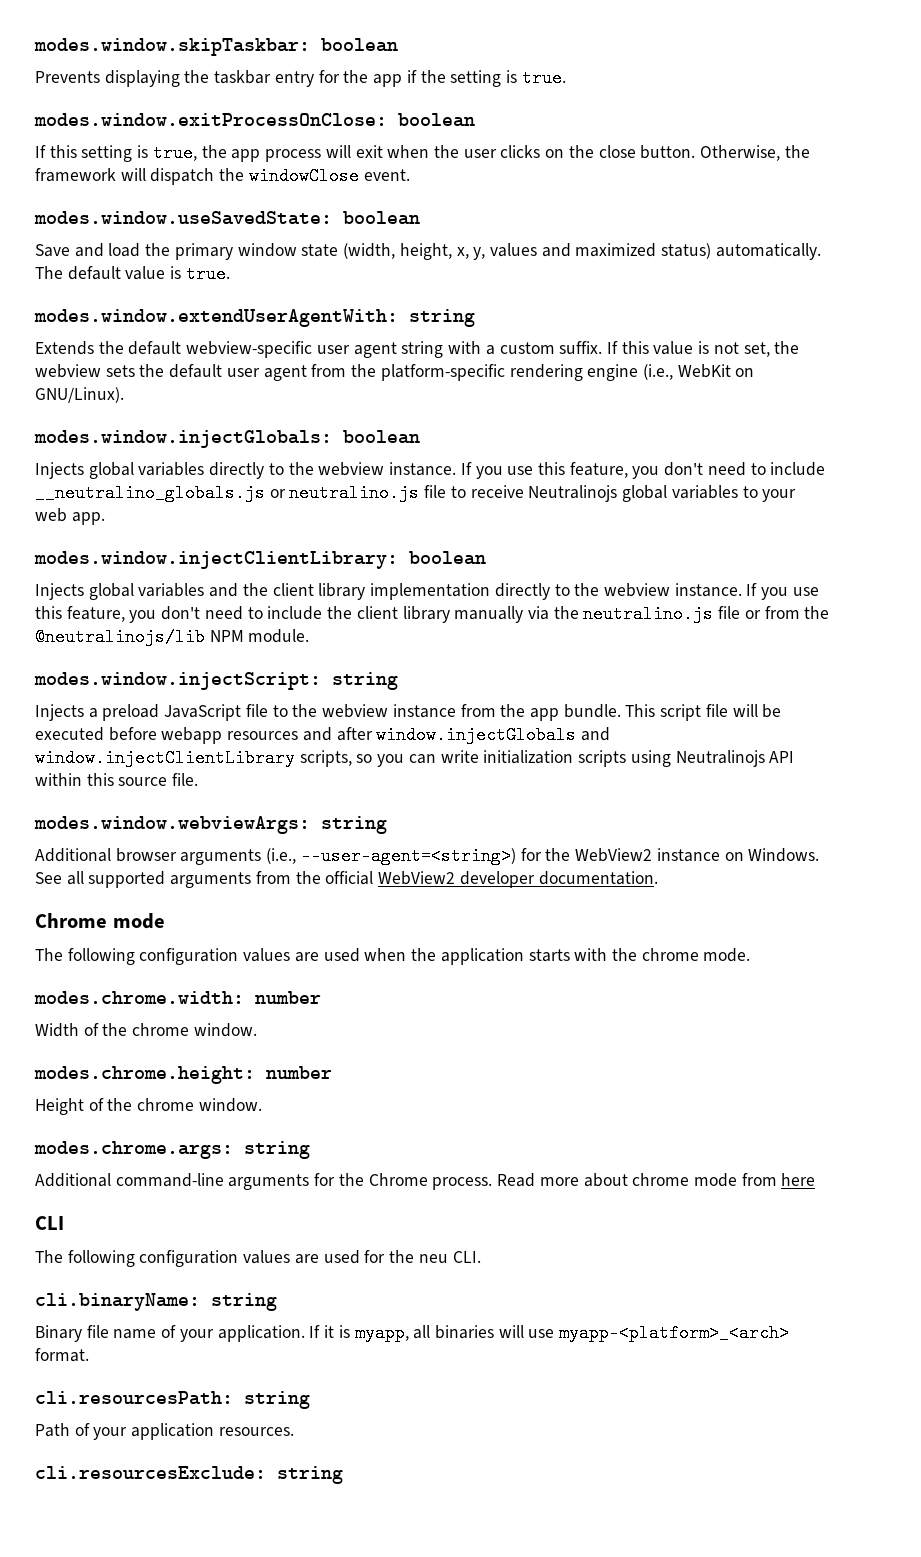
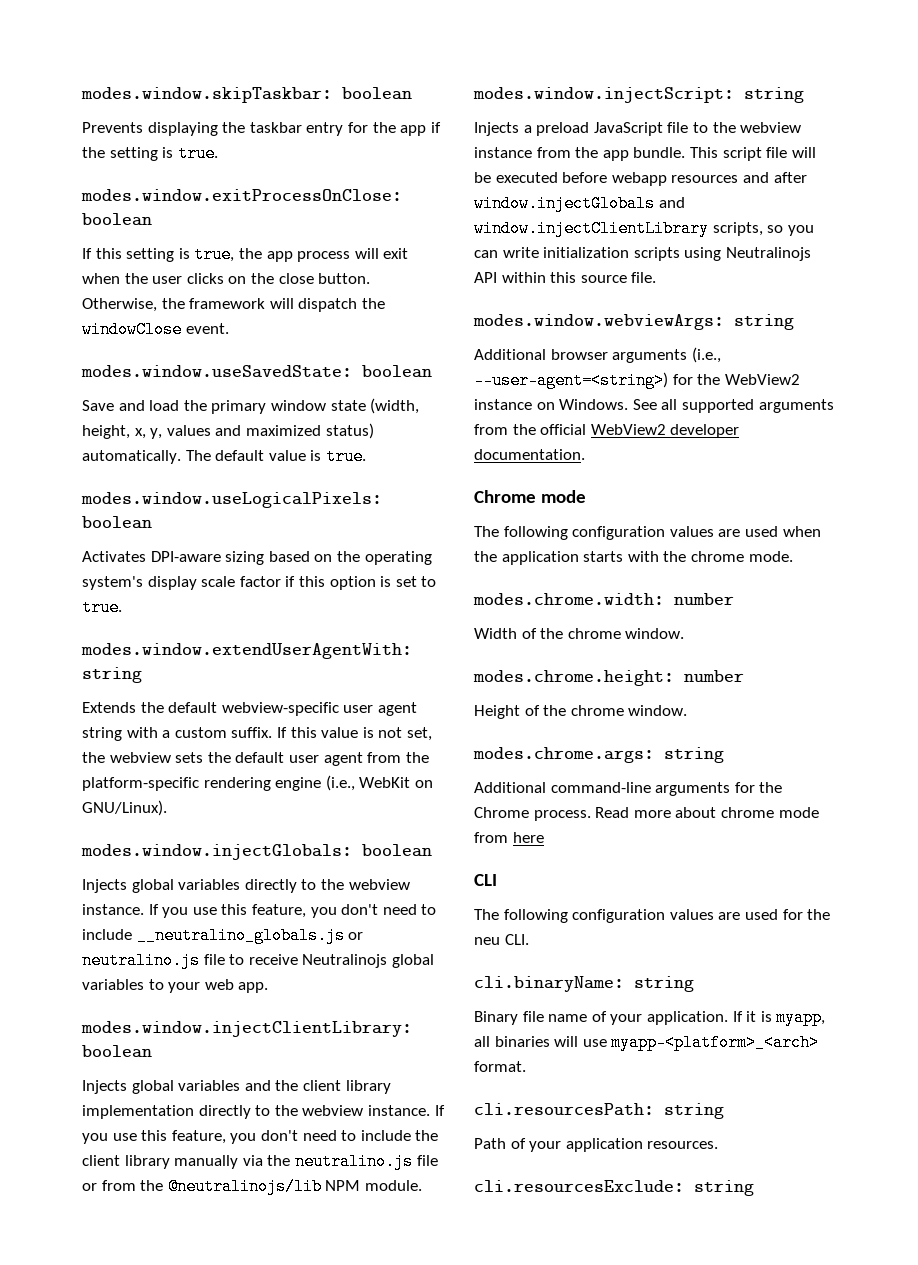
+ modes.window.useLogicalPixels: boolean
+ Activates DPI-aware sizing based on the operating system's display scale factor if this option is set to true.

